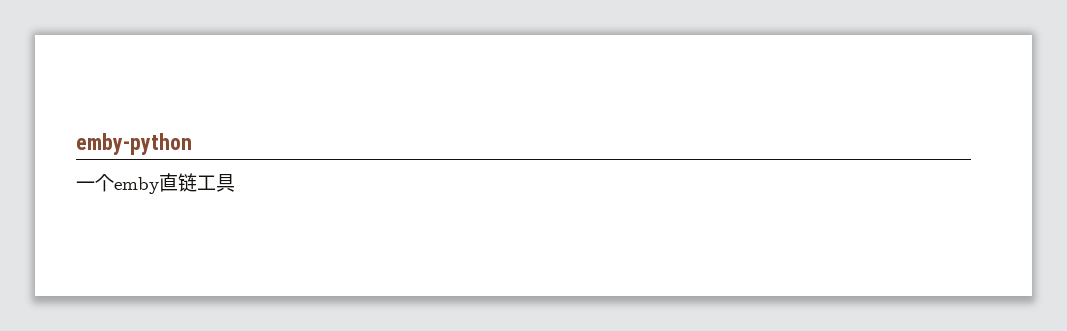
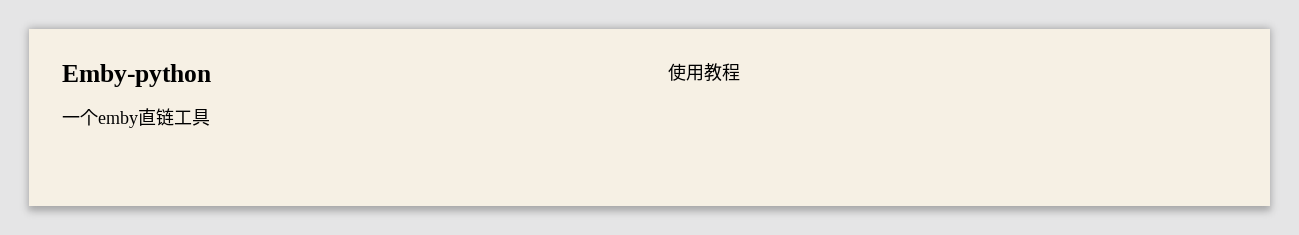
- emby-python
+ Emby-python
+ 使用教程

